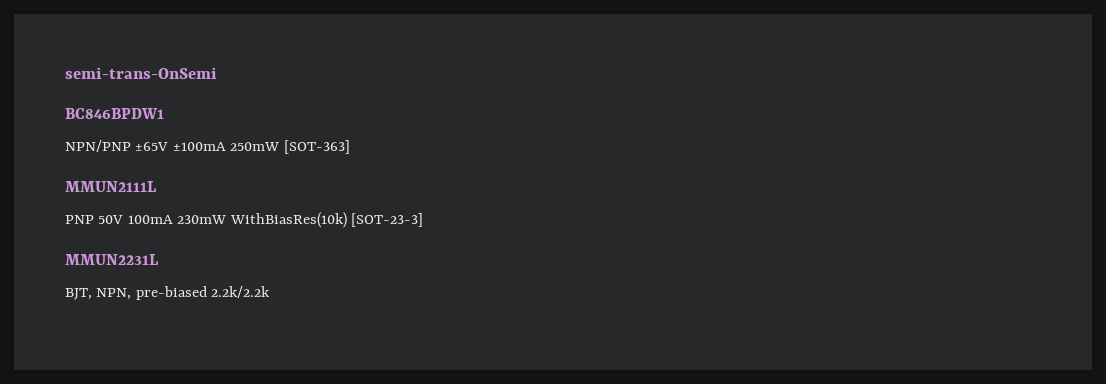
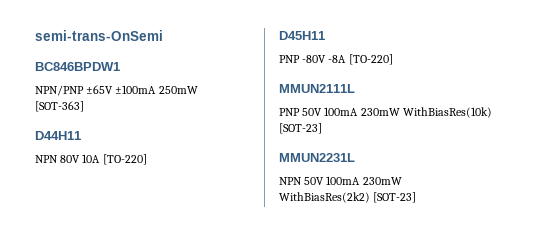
+ D44H11
+ NPN 80V 10A [TO-220]
+ D45H11
+ PNP -80V -8A [TO-220]
- PNP 50V 100mA 230mW WithBiasRes(10k) [SOT-23-3]
+ PNP 50V 100mA 230mW WithBiasRes(10k) [SOT-23]
- BJT, NPN, pre-biased 2.2k/2.2k
+ NPN 50V 100mA 230mW WithBiasRes(2k2) [SOT-23]

